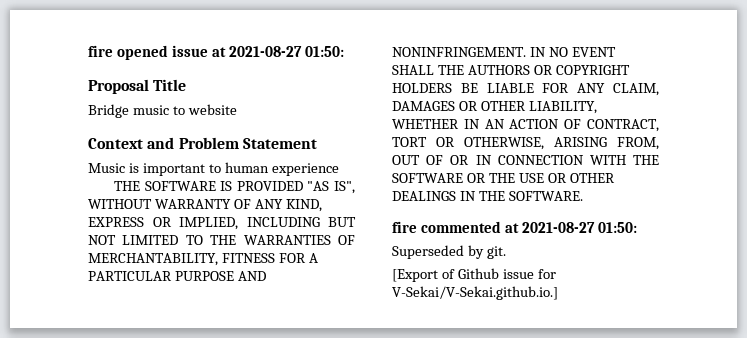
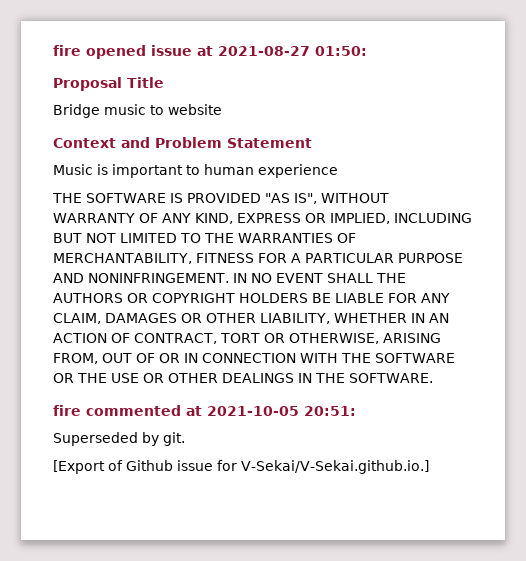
- fire commented at 2021-08-27 01:50:
+ fire commented at 2021-10-05 20:51:

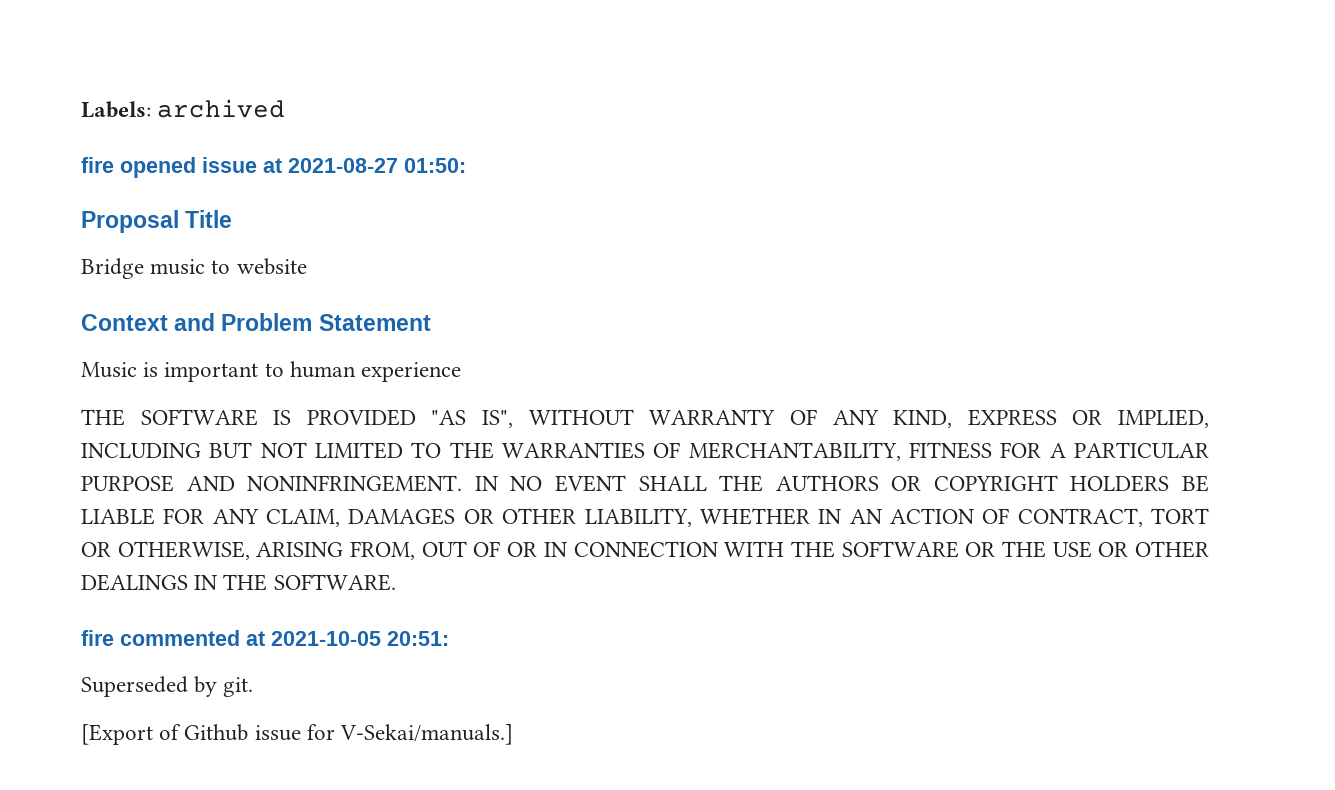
+ Labels: archived
- [Export of Github issue for V-Sekai/V-Sekai.github.io.]
+ [Export of Github issue for V-Sekai/manuals.]

